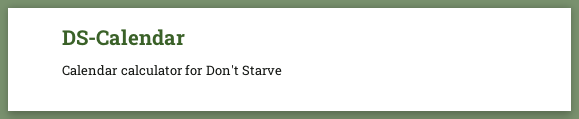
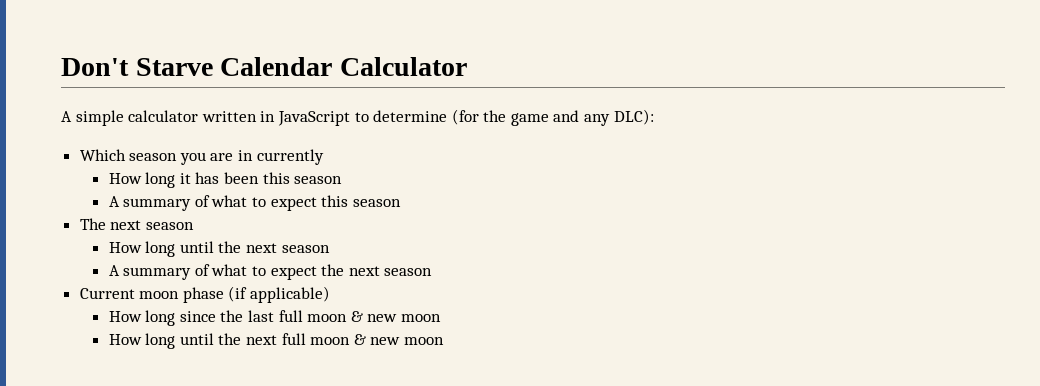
- DS-Calendar
- Calendar calculator for Don't Starve
+ Don't Starve Calendar Calculator
+ A simple calculator written in JavaScript to determine (for the game and any DLC):
+ Which season you are in currently
+ How long it has been this season
+ A summary of what to expect this season
+ The next season
+ How long until the next season
+ A summary of what to expect the next season
+ Current moon phase (if applicable)
+ How long since the last full moon & new moon
+ How long until the next full moon & new moon

